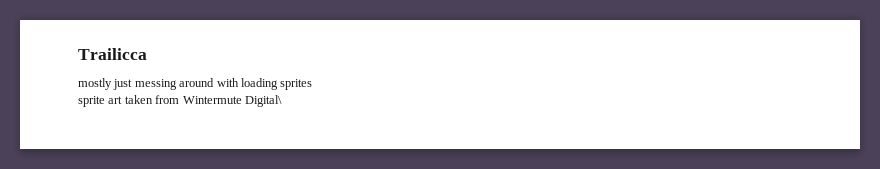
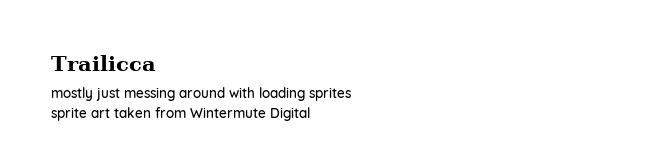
- sprite art taken from Wintermute Digital\
+ sprite art taken from Wintermute Digital

